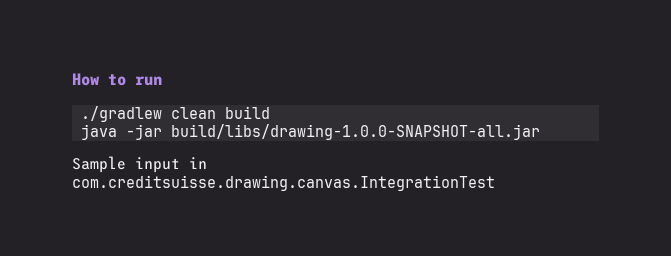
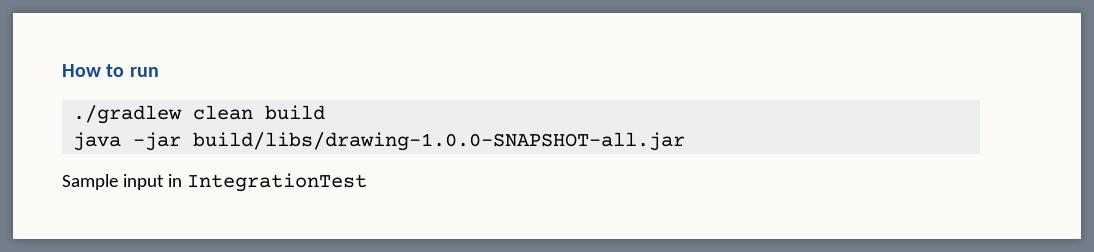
- Sample input in com.creditsuisse.drawing.canvas.IntegrationTest
+ Sample input in IntegrationTest

